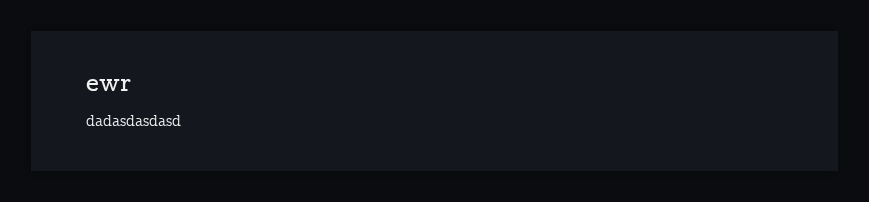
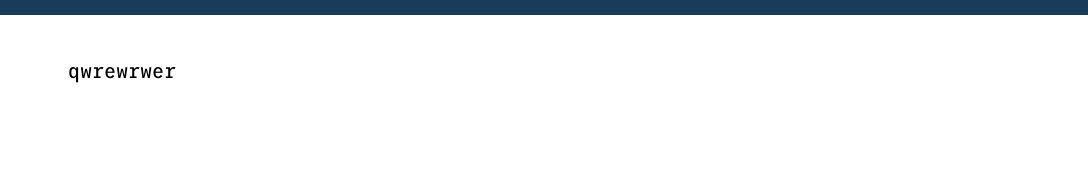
- ewr
- dadasdasdasd
+ qwrewrwer

